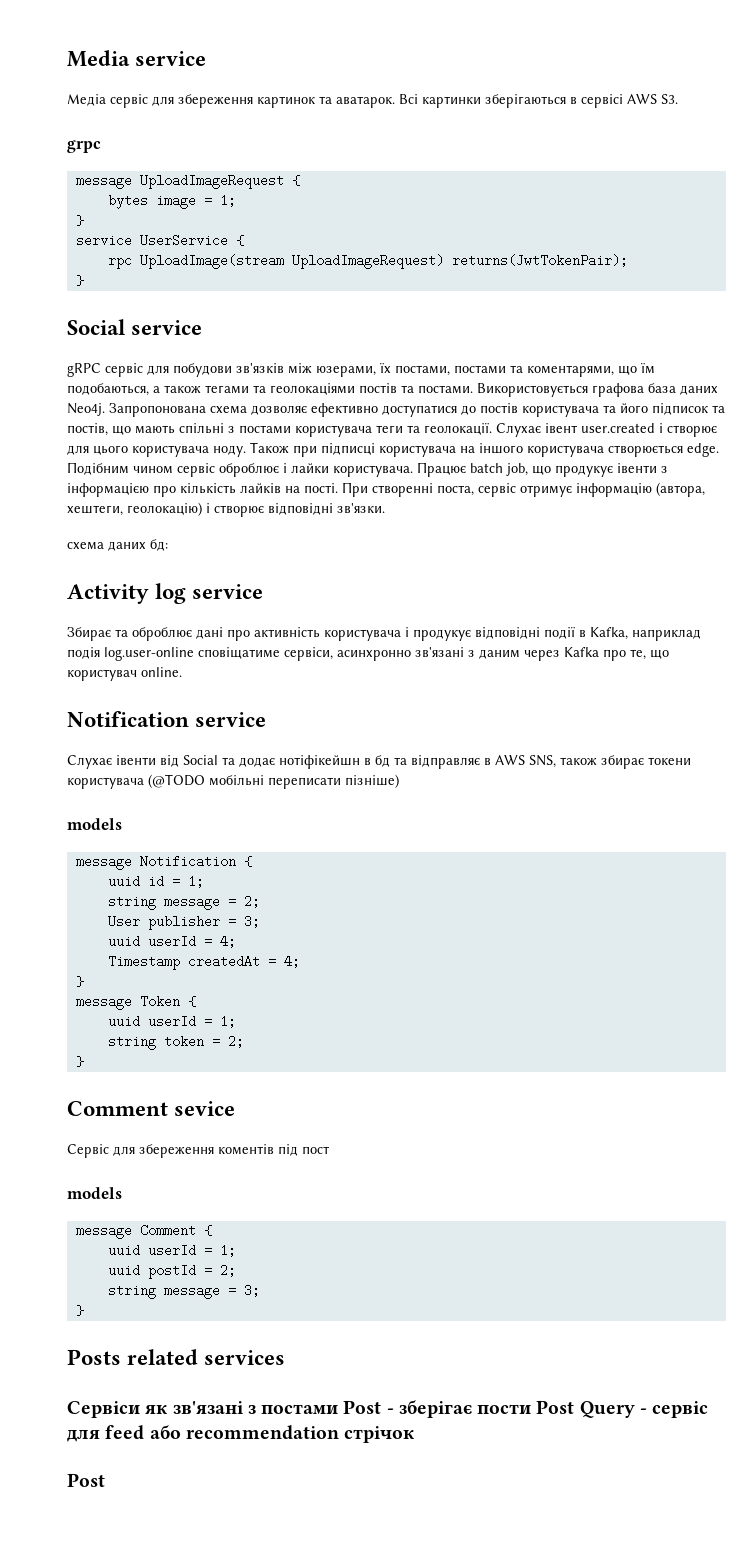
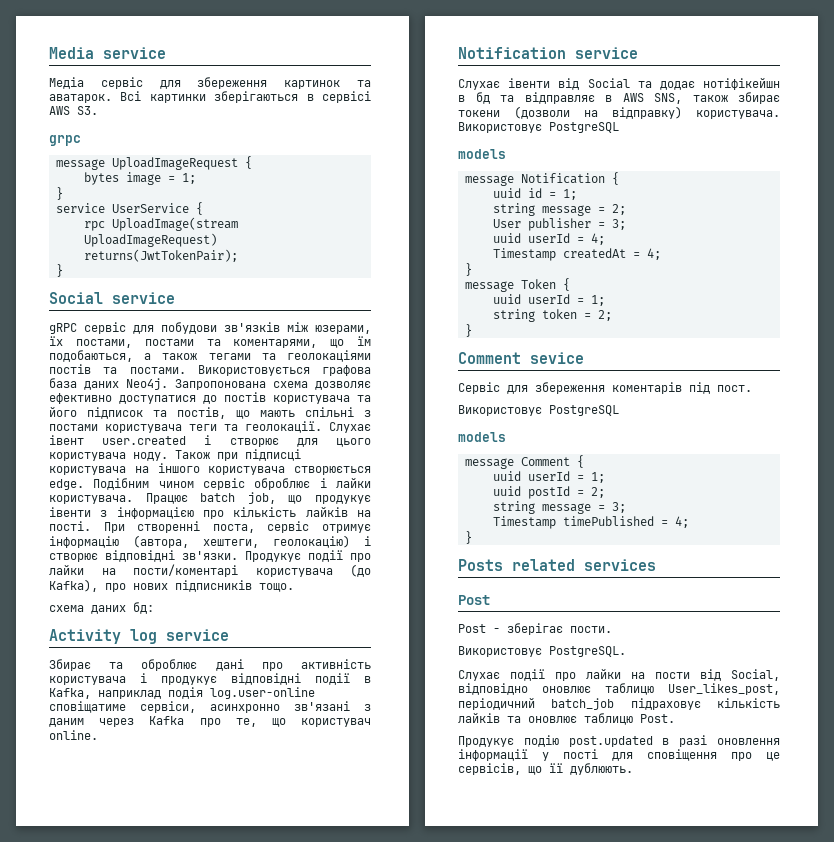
+ Продукує події про лайки на пости/коментарі користувача (до Kafka), про нових підписників тощо.
- Слухає івенти від Social та додає нотіфікейшн в бд та відправляє в AWS SNS, також збирає токени користувача (@TODO мобільні переписати пізніше)
+ Слухає івенти від Social та додає нотіфікейшн в бд та відправляє в AWS SNS, також збирає токени (дозволи на відправку) користувача. Використовує PostgreSQL
- Сервіс для збереження коментів під пост
+ Сервіс для збереження коментарів під пост.
+ Використовує PostgreSQL
+ Timestamp timePublished = 4;
  Posts related services
- Сервіси як зв'язані з постами Post - зберігає пости Post Query - сервіс для feed або recommendation стрічок
  Post
+ Post - зберігає пости.
+ Використовує PostgreSQL.
+ Слухає події про лайки на пости від Social, відповідно оновлює таблицю User_likes_post, періодичний batch_job підраховує кількість лайків та оновлює таблицю Post.
+ Продукує подію post.updated в разі оновлення інформації у пості для сповіщення про це сервісів, що її дублюють.

